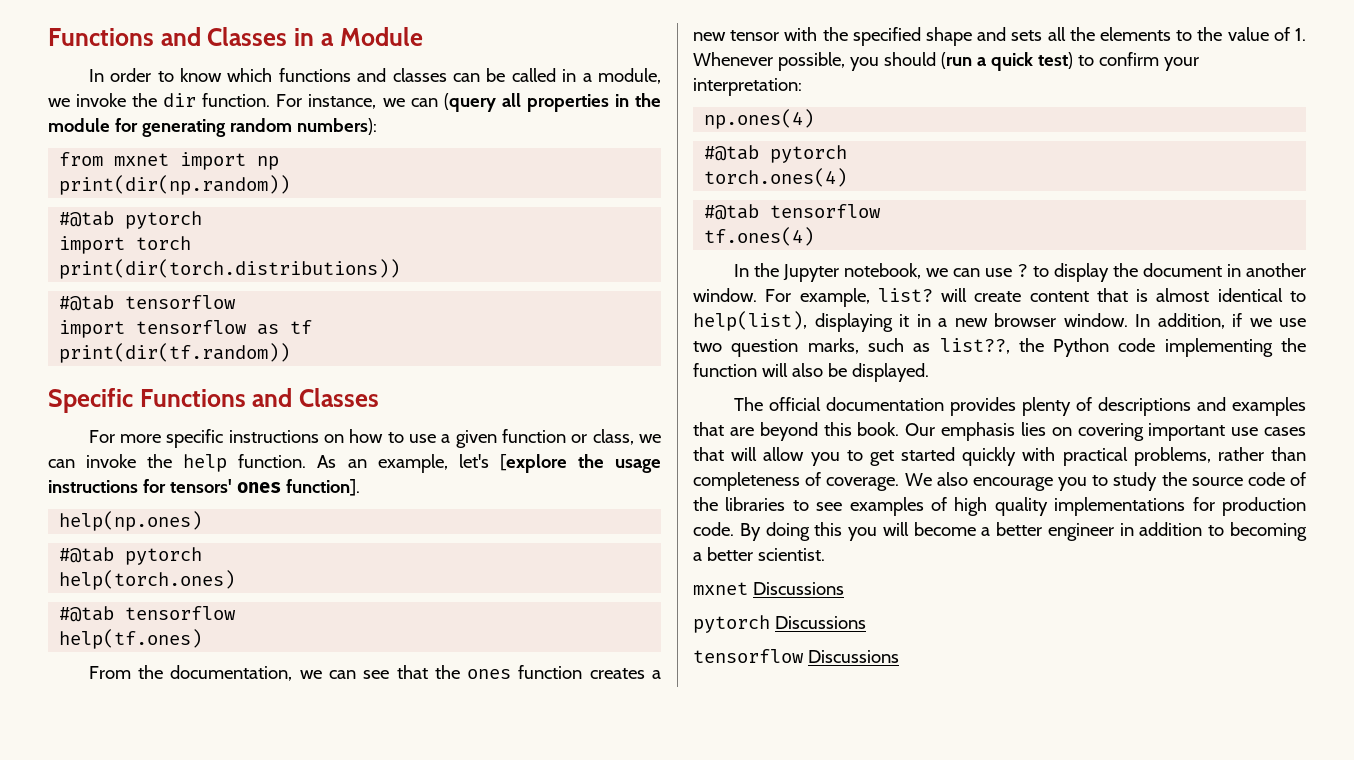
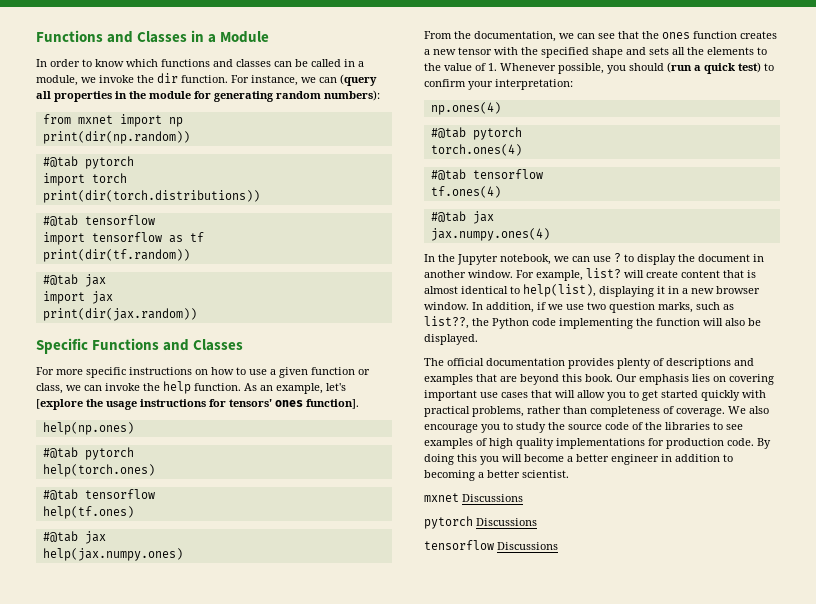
  print(dir(tf.random))
+ #@tab jax
+ import jax
+ print(dir(jax.random))
  help(tf.ones)
+ #@tab jax
+ help(jax.numpy.ones)
  tf.ones(4)
+ #@tab jax
+ jax.numpy.ones(4)

